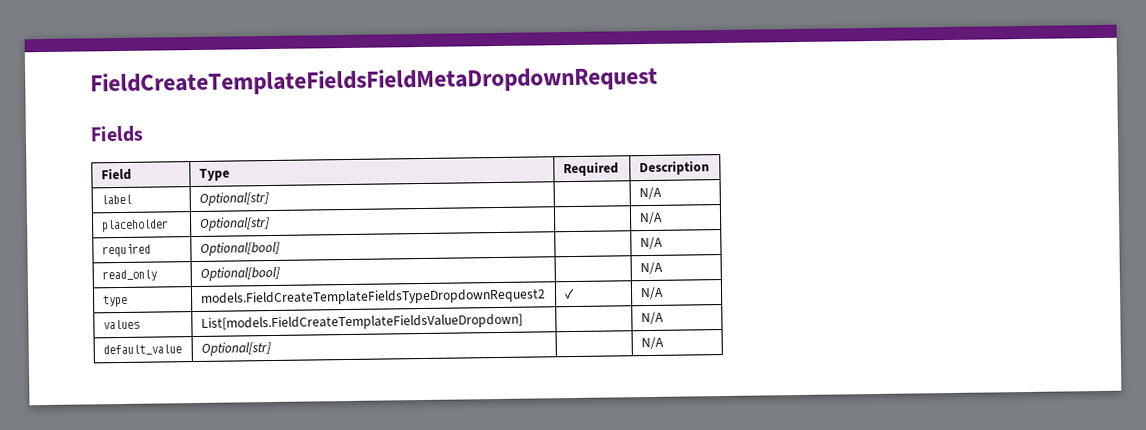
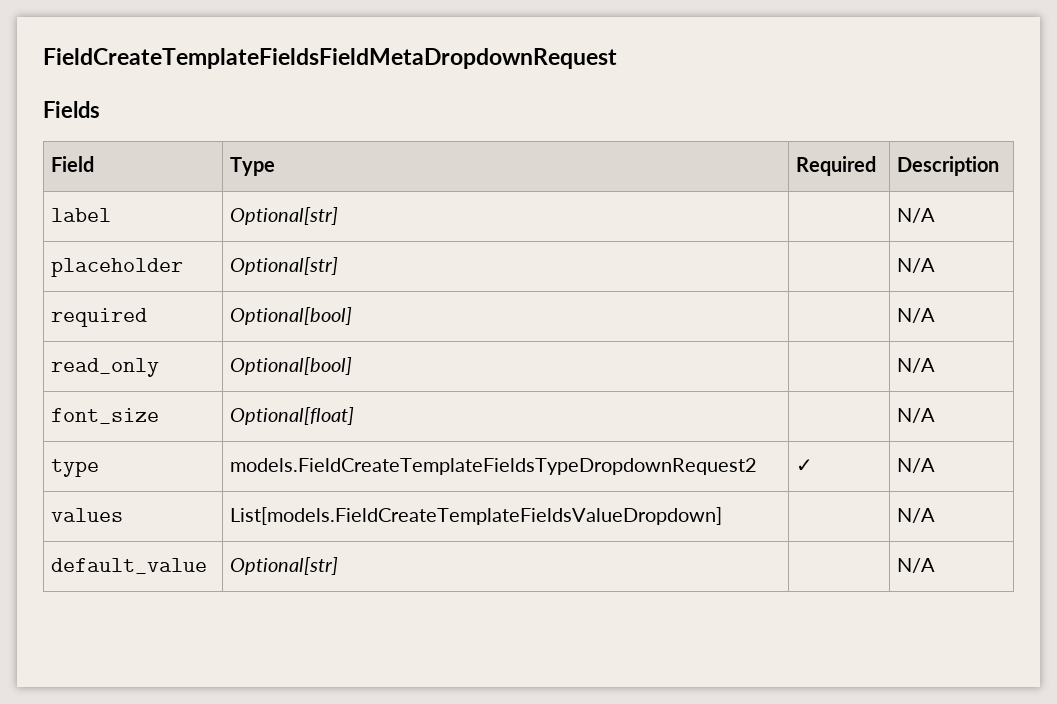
+ font_size | Optional[float] | | N/A

